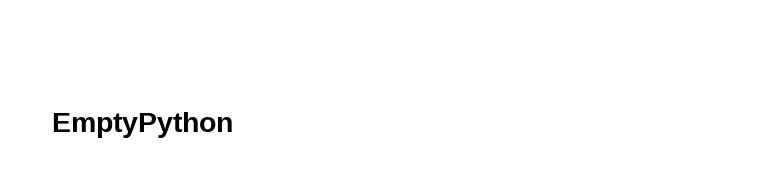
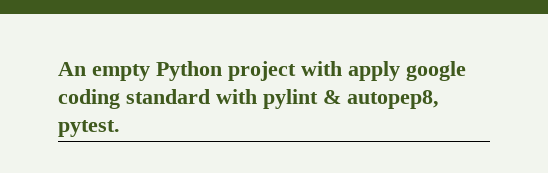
- EmptyPython
+ An empty Python project with apply google coding standard with pylint & autopep8, pytest.

